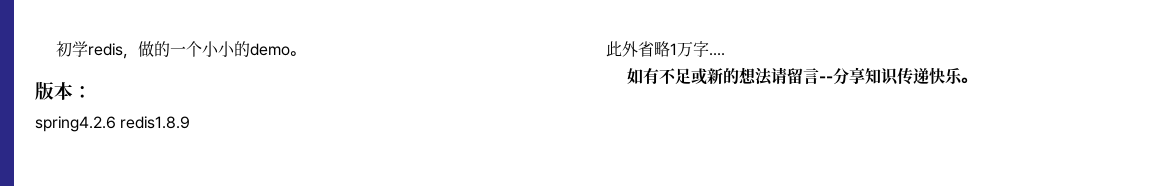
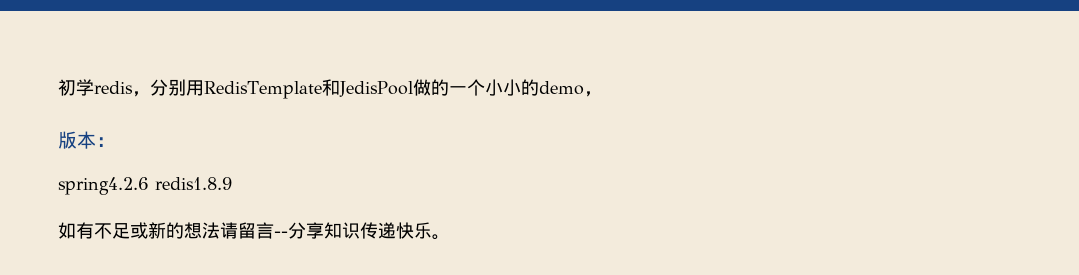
- 初学redis，做的一个小小的demo。
+ 初学redis，分别用RedisTemplate和JedisPool做的一个小小的demo，
- 此外省略1万字....

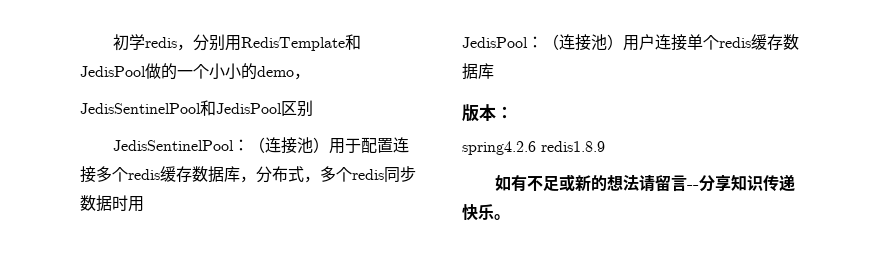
+ JedisSentinelPool和JedisPool区别
+ JedisSentinelPool：（连接池）用于配置连接多个redis缓存数据库，分布式，多个redis同步数据时用
+ JedisPool：（连接池）用户连接单个redis缓存数据库

